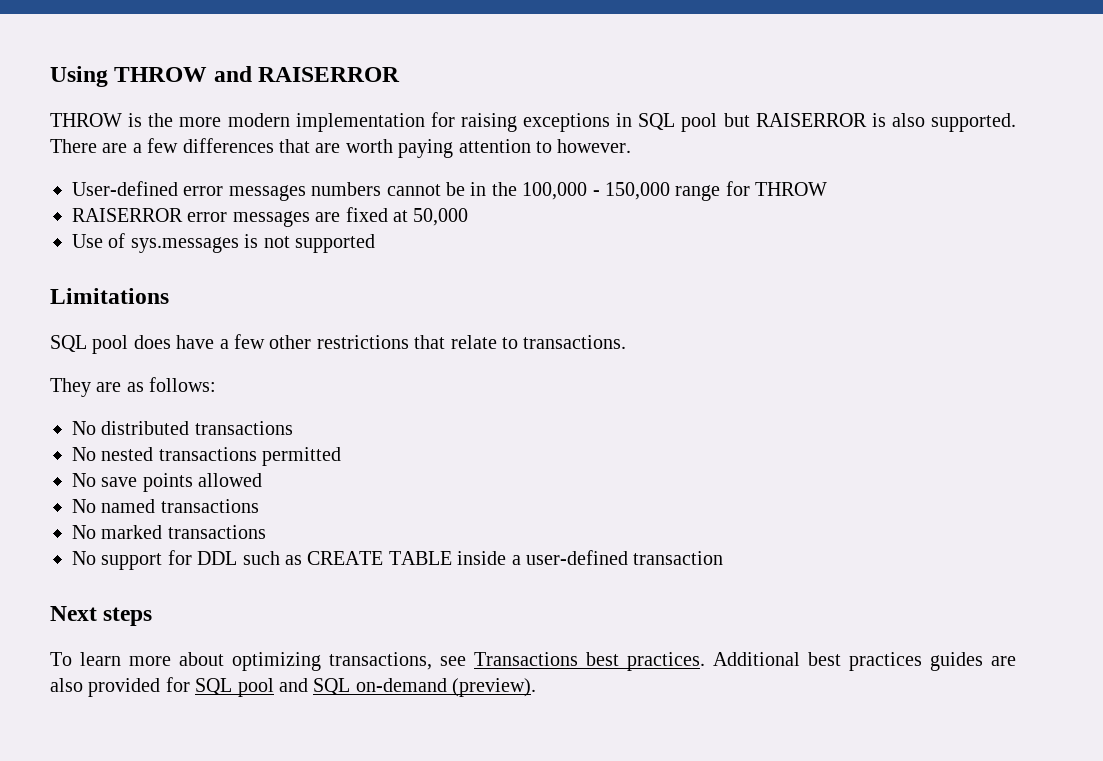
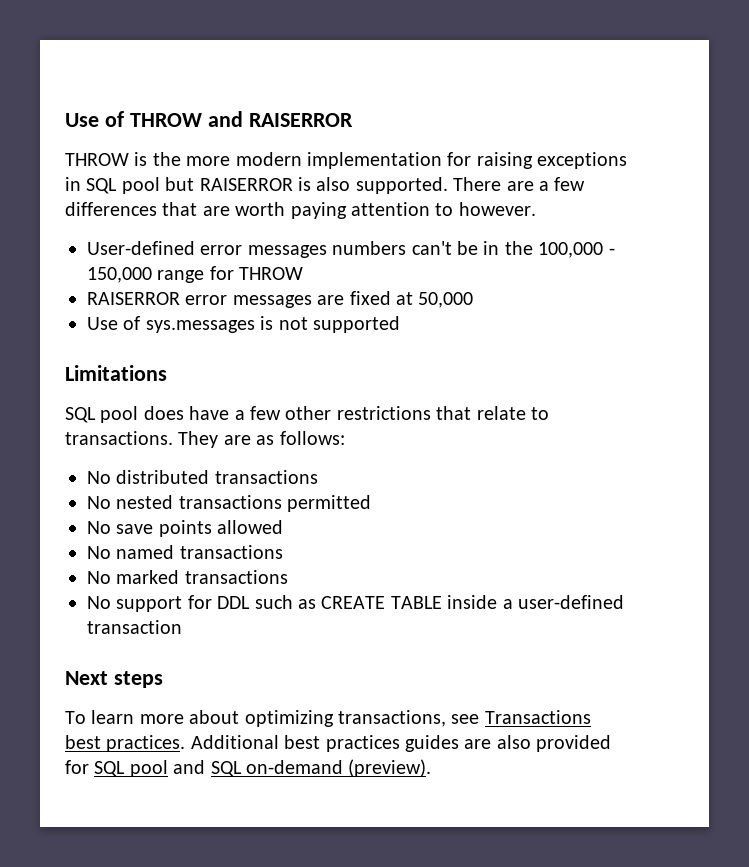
- Using THROW and RAISERROR
+ Use of THROW and RAISERROR
- User-defined error messages numbers cannot be in the 100,000 - 150,000 range for THROW
+ User-defined error messages numbers can't be in the 100,000 - 150,000 range for THROW
- SQL pool does have a few other restrictions that relate to transactions.
- They are as follows:
+ SQL pool does have a few other restrictions that relate to transactions. They are as follows:

